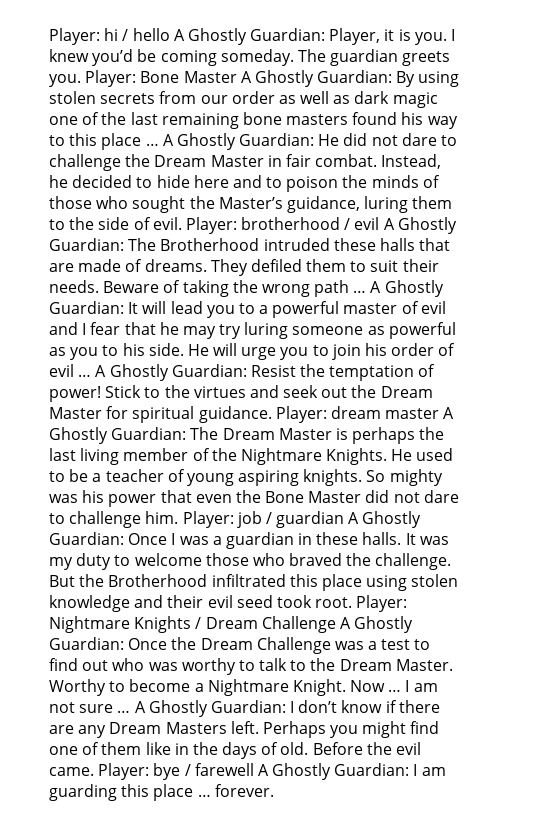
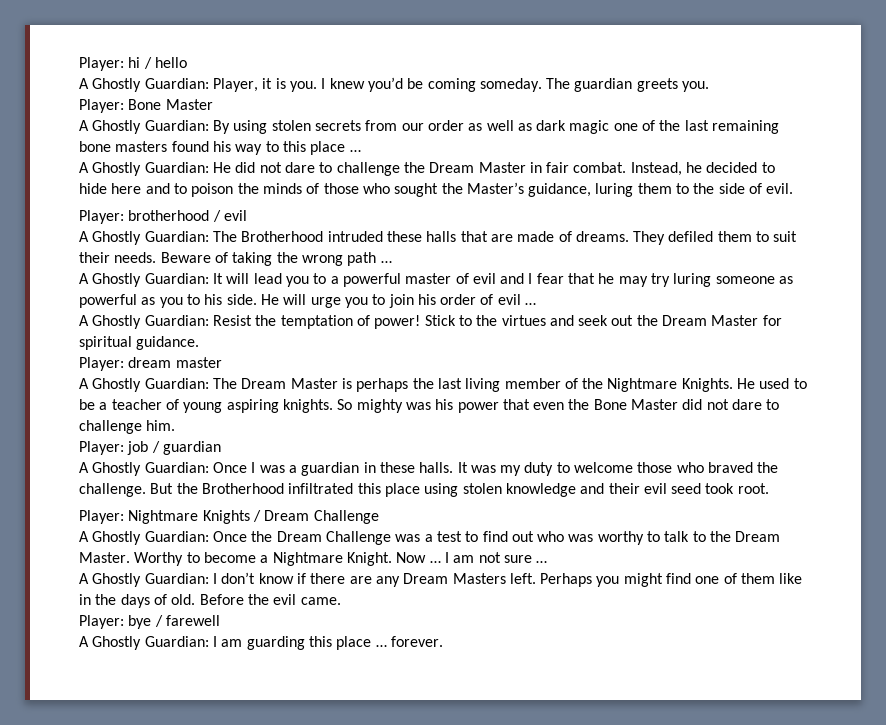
- Player: hi / hello A Ghostly Guardian: Player, it is you.
+ Player: hi / hello
+ A Ghostly Guardian: Player, it is you.
- The guardian greets you. Player: Bone Master A Ghostly Guardian: By using stolen secrets from our order as well as dark magic one of the last remaining bone masters found his way to this place … A Ghostly Guardian: He did not dare to challenge the Dream Master in fair combat.
+ The guardian greets you.
+ Player: Bone Master
+ A Ghostly Guardian: By using stolen secrets from our order as well as dark magic one of the last remaining bone masters found his way to this place …
+ A Ghostly Guardian: He did not dare to challenge the Dream Master in fair combat.
- Instead, he decided to hide here and to poison the minds of those who sought the Master’s guidance, luring them to the side of evil. Player: brotherhood / evil A Ghostly Guardian: The Brotherhood intruded these halls that are made of dreams.
+ Instead, he decided to hide here and to poison the minds of those who sought the Master’s guidance, luring them to the side of evil.
+ Player: brotherhood / evil
+ A Ghostly Guardian: The Brotherhood intruded these halls that are made of dreams.
- Beware of taking the wrong path … A Ghostly Guardian: It will lead you to a powerful master of evil and I fear that he may try luring someone as powerful as you to his side.
+ Beware of taking the wrong path …
+ A Ghostly Guardian: It will lead you to a powerful master of evil and I fear that he may try luring someone as powerful as you to his side.
- He will urge you to join his order of evil … A Ghostly Guardian: Resist the temptation of power!
+ He will urge you to join his order of evil …
+ A Ghostly Guardian: Resist the temptation of power!
- Stick to the virtues and seek out the Dream Master for spiritual guidance. Player: dream master A Ghostly Guardian: The Dream Master is perhaps the last living member of the Nightmare Knights.
+ Stick to the virtues and seek out the Dream Master for spiritual guidance.
+ Player: dream master
+ A Ghostly Guardian: The Dream Master is perhaps the last living member of the Nightmare Knights.
- So mighty was his power that even the Bone Master did not dare to challenge him. Player: job / guardian A Ghostly Guardian: Once I was a guardian in these halls.
+ So mighty was his power that even the Bone Master did not dare to challenge him.
+ Player: job / guardian
+ A Ghostly Guardian: Once I was a guardian in these halls.
- But the Brotherhood infiltrated this place using stolen knowledge and their evil seed took root. Player: Nightmare Knights / Dream Challenge A Ghostly Guardian: Once the Dream Challenge was a test to find out who was worthy to talk to the Dream Master.
+ But the Brotherhood infiltrated this place using stolen knowledge and their evil seed took root.
+ Player: Nightmare Knights / Dream Challenge
+ A Ghostly Guardian: Once the Dream Challenge was a test to find out who was worthy to talk to the Dream Master.
- I am not sure … A Ghostly Guardian: I don’t know if there are any Dream Masters left.
+ I am not sure …
+ A Ghostly Guardian: I don’t know if there are any Dream Masters left.
- Before the evil came. Player: bye / farewell A Ghostly Guardian: I am guarding this place … forever.
+ Before the evil came.
+ Player: bye / farewell
+ A Ghostly Guardian: I am guarding this place … forever.

